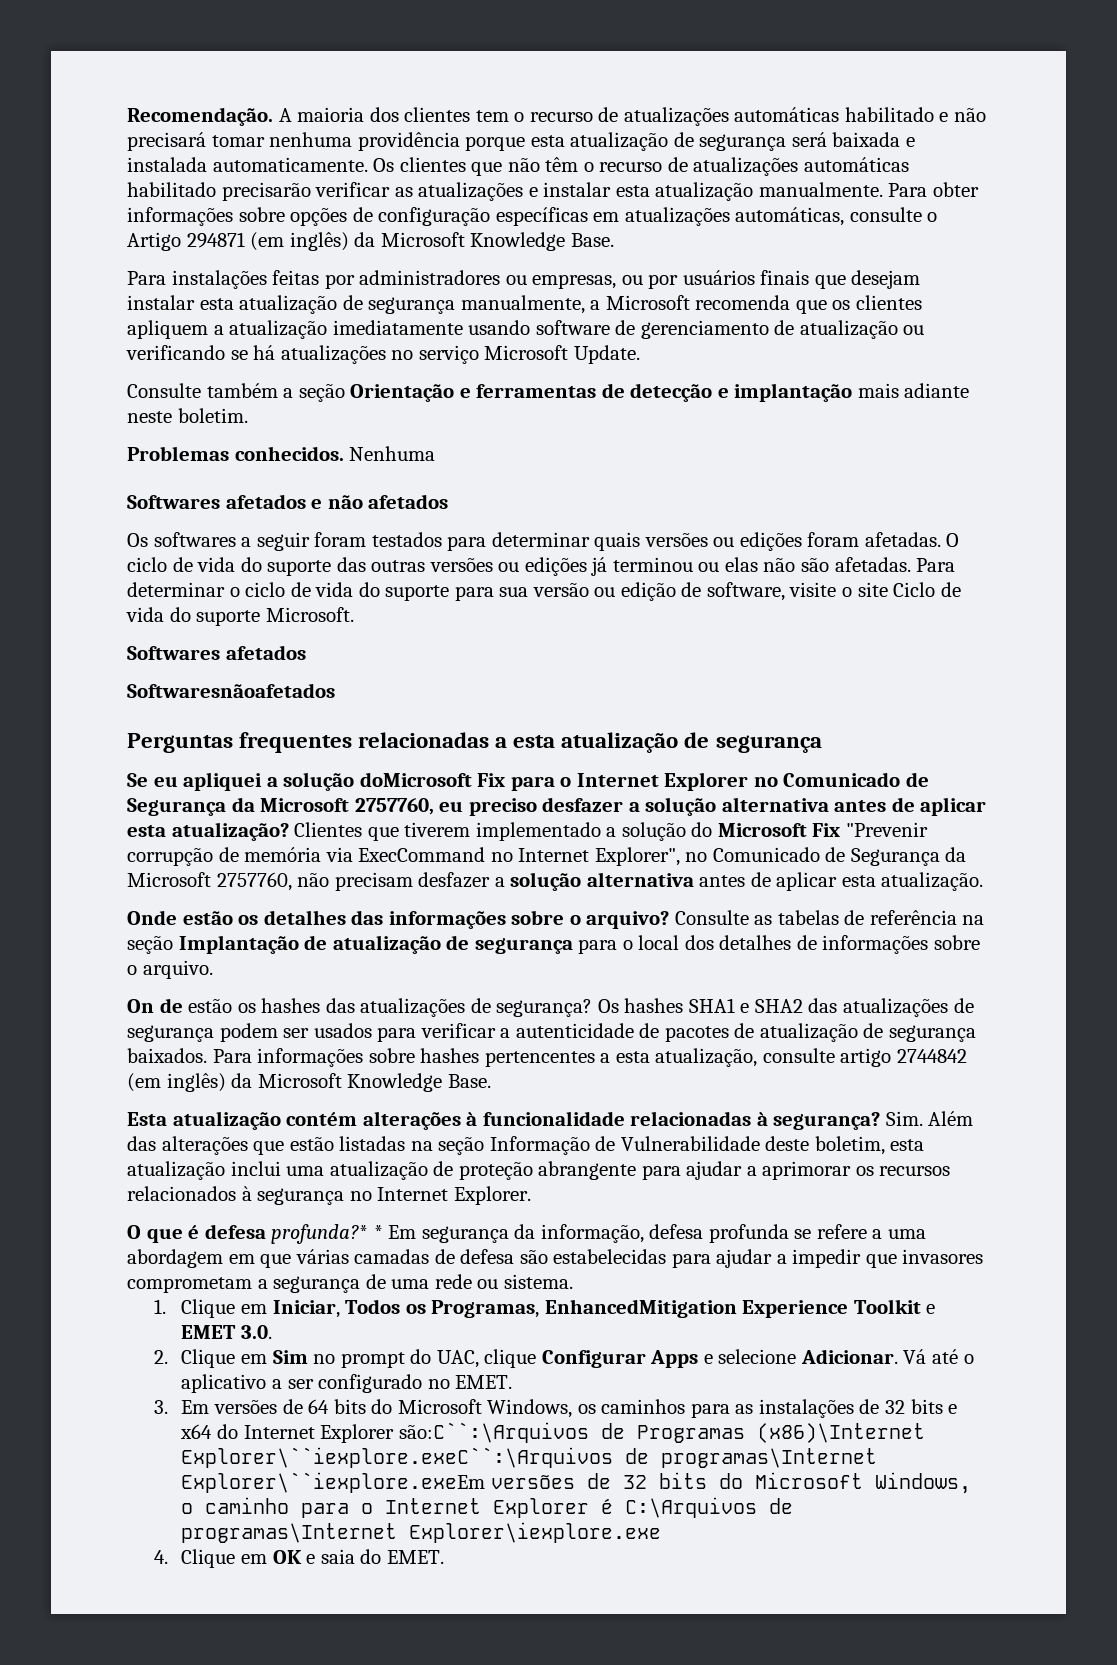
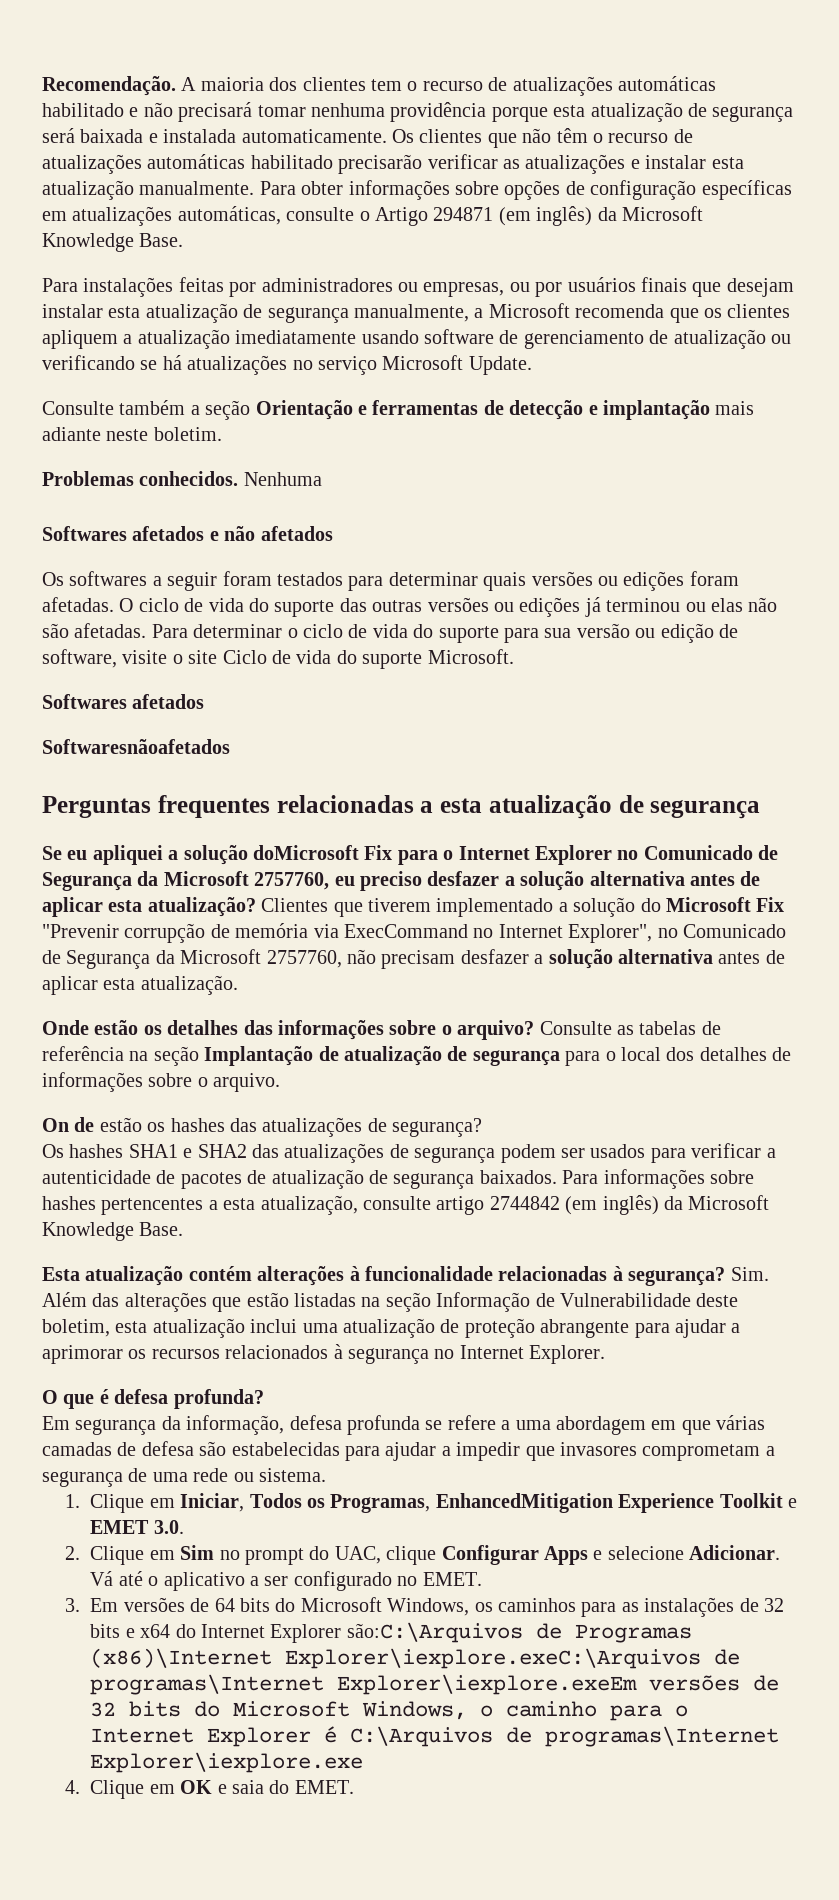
- On de estão os hashes das atualizações de segurança? Os hashes SHA1 e SHA2 das atualizações de segurança podem ser usados para verificar a autenticidade de pacotes de atualização de segurança baixados.
+ On de estão os hashes das atualizações de segurança?
+ Os hashes SHA1 e SHA2 das atualizações de segurança podem ser usados para verificar a autenticidade de pacotes de atualização de segurança baixados.
- O que é defesa profunda?* * Em segurança da informação, defesa profunda se refere a uma abordagem em que várias camadas de defesa são estabelecidas para ajudar a impedir que invasores comprometam a segurança de uma rede ou sistema.
+ O que é defesa profunda?
+ Em segurança da informação, defesa profunda se refere a uma abordagem em que várias camadas de defesa são estabelecidas para ajudar a impedir que invasores comprometam a segurança de uma rede ou sistema.
- 3. Em versões de 64 bits do Microsoft Windows, os caminhos para as instalações de 32 bits e x64 do Internet Explorer são:C``:\Arquivos de Programas (x86)\Internet Explorer\``iexplore.exeC``:\Arquivos de programas\Internet Explorer\``iexplore.exeEm versões de 32 bits do Microsoft Windows, o caminho para o Internet Explorer é C:\Arquivos de programas\Internet Explorer\iexplore.exe
+ 3. Em versões de 64 bits do Microsoft Windows, os caminhos para as instalações de 32 bits e x64 do Internet Explorer são:C:\Arquivos de Programas (x86)\Internet Explorer\iexplore.exeC:\Arquivos de programas\Internet Explorer\iexplore.exeEm versões de 32 bits do Microsoft Windows, o caminho para o Internet Explorer é C:\Arquivos de programas\Internet Explorer\iexplore.exe

